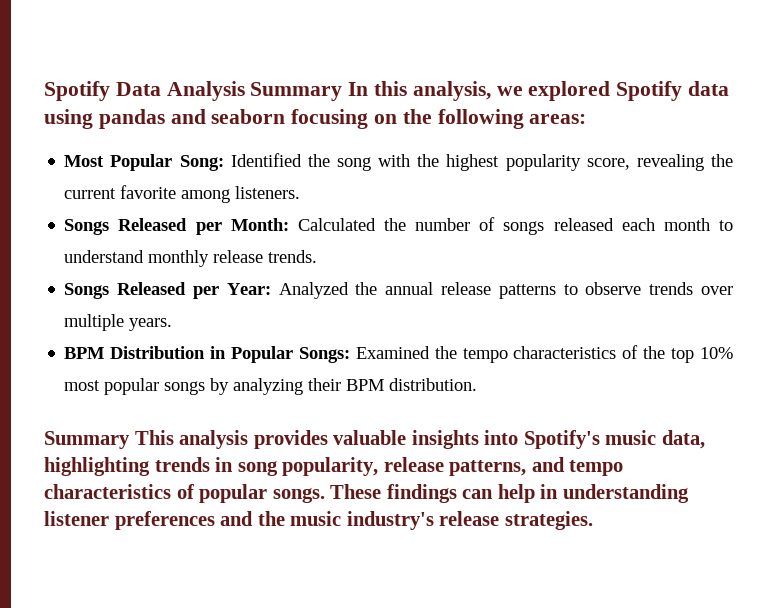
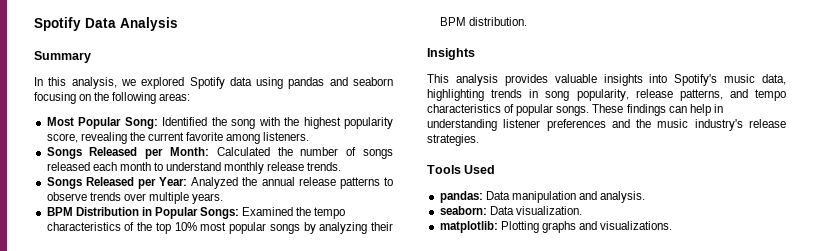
- Spotify Data Analysis Summary In this analysis, we explored Spotify data using pandas and seaborn focusing on the following areas:
+ Spotify Data Analysis
+ Summary
+ In this analysis, we explored Spotify data using pandas and seaborn focusing on the following areas:
- Summary This analysis provides valuable insights into Spotify's music data, highlighting trends in song popularity, release patterns, and tempo characteristics of popular songs.
+ Insights
+ This analysis provides valuable insights into Spotify's music data, highlighting trends in song popularity, release patterns, and tempo characteristics of popular songs.
+ Tools Used
+ pandas: Data manipulation and analysis.
+ seaborn: Data visualization.
+ matplotlib: Plotting graphs and visualizations.

